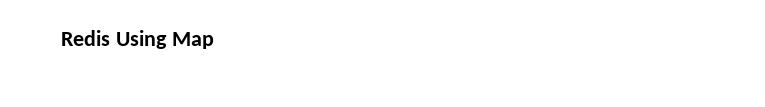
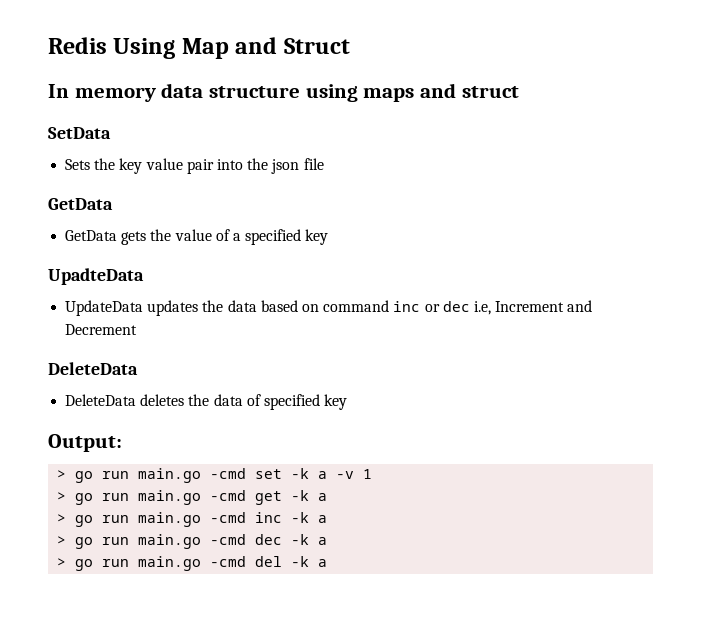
- Redis Using Map
+ Redis Using Map and Struct
+ In memory data structure using maps and struct
+ SetData
+ Sets the key value pair into the json file
+ GetData
+ GetData gets the value of a specified key
+ UpadteData
+ UpdateData updates the data based on command inc or dec i.e, Increment and Decrement
+ DeleteData
+ DeleteData deletes the data of specified key
+ Output:
+ > go run main.go -cmd set -k a -v 1
+ > go run main.go -cmd get -k a
+ > go run main.go -cmd inc -k a
+ > go run main.go -cmd dec -k a
+ > go run main.go -cmd del -k a

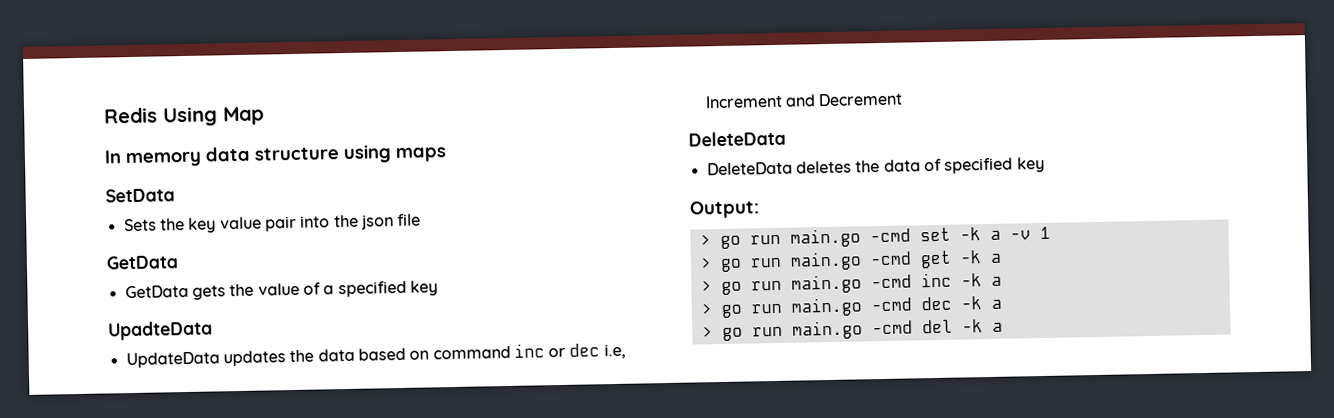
- Redis Using Map and Struct
+ Redis Using Map
- In memory data structure using maps and struct
+ In memory data structure using maps

